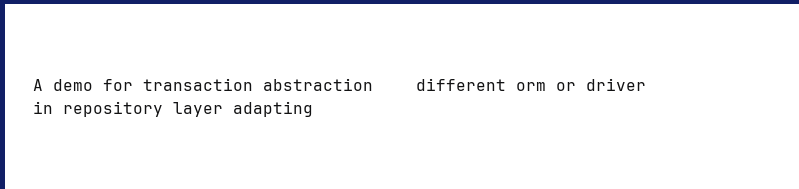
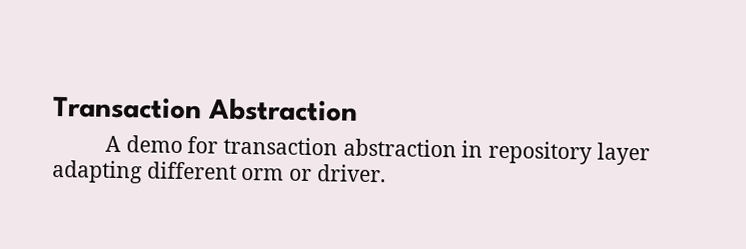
+ Transaction Abstraction
- A demo for transaction abstraction in repository layer adapting different orm or driver
+ A demo for transaction abstraction in repository layer adapting different orm or driver.

